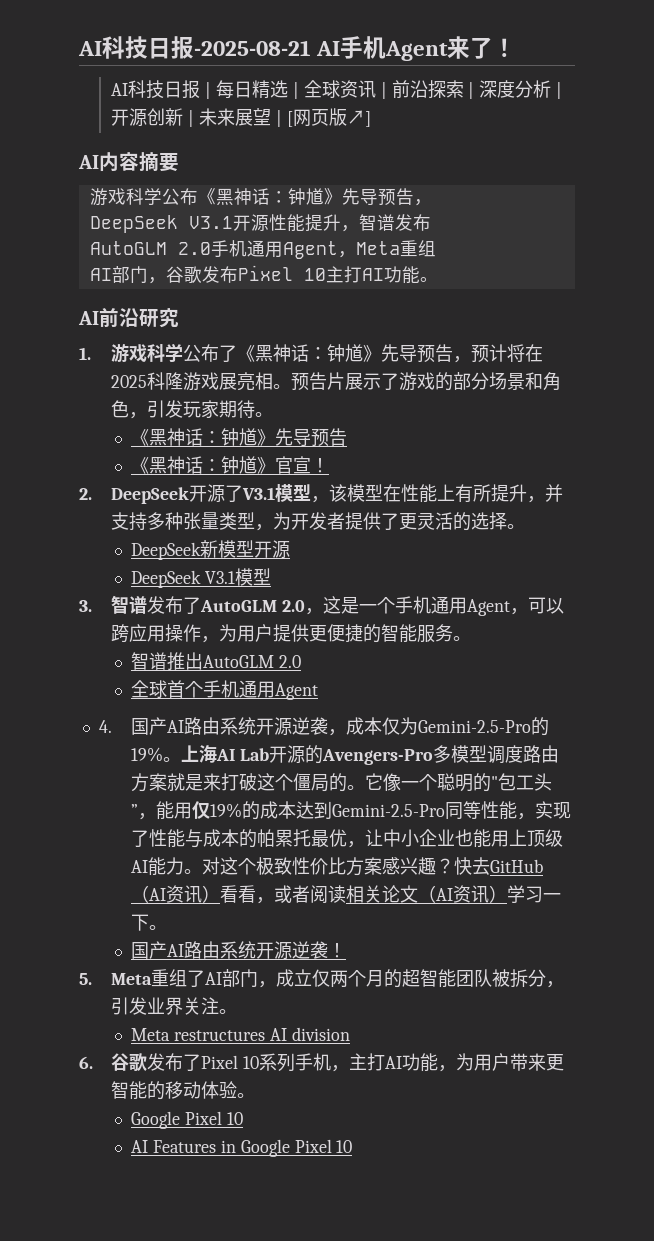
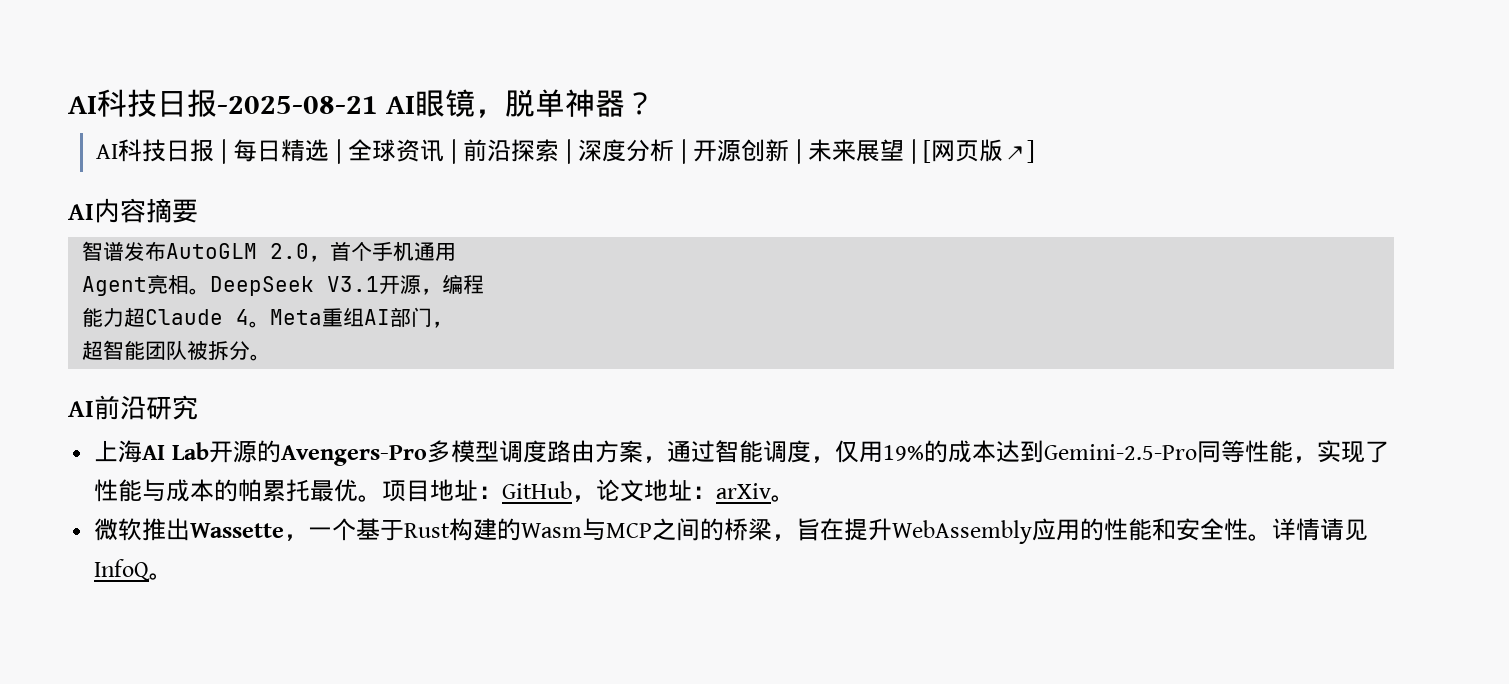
- AI科技日报-2025-08-21 AI手机Agent来了！
+ AI科技日报-2025-08-21 AI眼镜，脱单神器？
- 游戏科学公布《黑神话：钟馗》先导预告，
- DeepSeek V3.1开源性能提升，智谱发布
- AutoGLM 2.0手机通用Agent，Meta重组
- AI部门，谷歌发布Pixel 10主打AI功能。
+ 智谱发布AutoGLM 2.0，首个手机通用
+ Agent亮相。DeepSeek V3.1开源，编程
+ 能力超Claude 4。Meta重组AI部门，
+ 超智能团队被拆分。
  AI前沿研究
- 1.游戏科学公布了《黑神话：钟馗》先导预告，预计将在2025科隆游戏展亮相。预告片展示了游戏的部分场景和角色，引发玩家期待。
- 《黑神话：钟馗》先导预告
- 《黑神话：钟馗》官宣！
- 2. DeepSeek开源了V3.1模型，该模型在性能上有所提升，并支持多种张量类型，为开发者提供了更灵活的选择。
- DeepSeek新模型开源
- DeepSeek V3.1模型
- 3.智谱发布了AutoGLM 2.0，这是一个手机通用Agent，可以跨应用操作，为用户提供更便捷的智能服务。
- 智谱推出AutoGLM 2.0
- 全球首个手机通用Agent
- 4.国产AI路由系统开源逆袭，成本仅为Gemini-2.5-Pro的19%。上海AI Lab开源的Avengers-Pro多模型调度路由方案就是来打破这个僵局的。它像一个聪明的"包工头”，能用仅19%的成本达到Gemini-2.5-Pro同等性能，实现了性能与成本的帕累托最优，让中小企业也能用上顶级AI能力。对这个极致性价比方案感兴趣？快去GitHub（AI资讯）看看，或者阅读相关论文（AI资讯）学习一下。
- 国产AI路由系统开源逆袭！
- 5. Meta重组了AI部门，成立仅两个月的超智能团队被拆分，引发业界关注。
- Meta restructures AI division
- 6.谷歌发布了Pixel 10系列手机，主打AI功能，为用户带来更智能的移动体验。
- Google Pixel 10
- AI Features in Google Pixel 10
+ 上海AI Lab开源的Avengers-Pro多模型调度路由方案，通过智能调度，仅用19%的成本达到Gemini-2.5-Pro同等性能，实现了性能与成本的帕累托最优。项目地址：GitHub，论文地址：arXiv。
+ 微软推出Wassette，一个基于Rust构建的Wasm与MCP之间的桥梁，旨在提升WebAssembly应用的性能和安全性。详情请见InfoQ。

